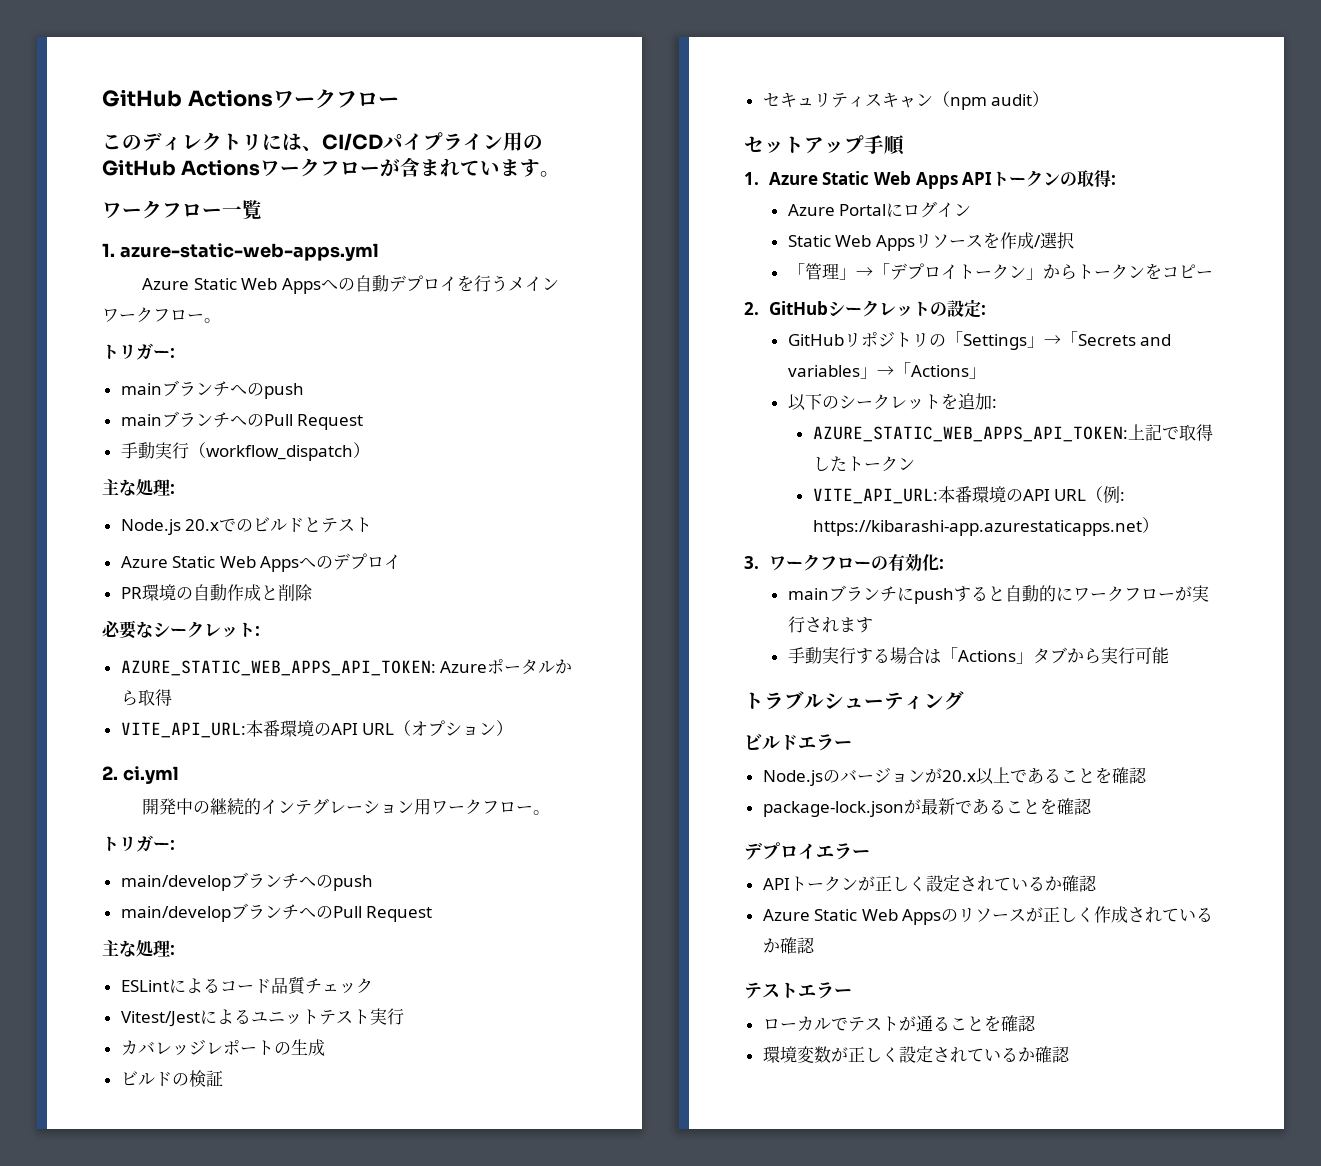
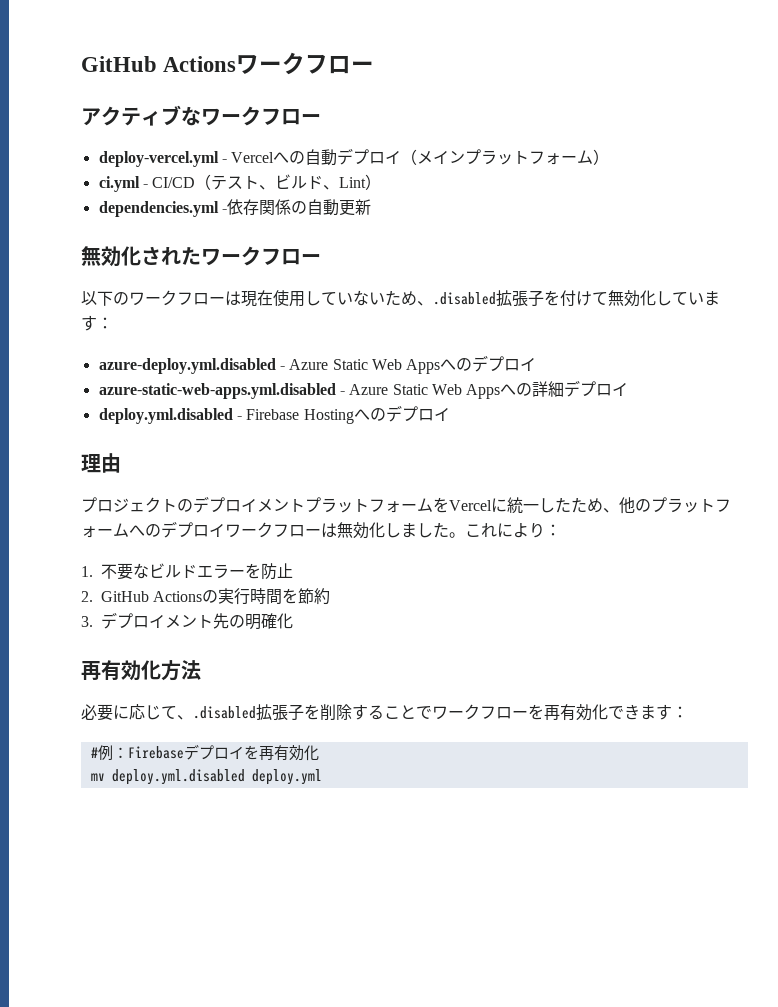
- このディレクトリには、CI/CDパイプライン用のGitHub Actionsワークフローが含まれています。
- ワークフロー一覧
- 1. azure-static-web-apps.yml
- Azure Static Web Appsへの自動デプロイを行うメインワークフロー。
- トリガー:
- mainブランチへのpush
- mainブランチへのPull Request
- 手動実行（workflow_dispatch）
- 主な処理:
- Node.js 20.xでのビルドとテスト
- Azure Static Web Appsへのデプロイ
+ アクティブなワークフロー
+ deploy-vercel.yml - Vercelへの自動デプロイ（メインプラットフォーム）
+ ci.yml - CI/CD（テスト、ビルド、Lint）
+ dependencies.yml -依存関係の自動更新
+ 無効化されたワークフロー
+ 以下のワークフローは現在使用していないため、.disabled拡張子を付けて無効化しています：
+ azure-deploy.yml.disabled - Azure Static Web Appsへのデプロイ
- PR環境の自動作成と削除
- 必要なシークレット:
- AZURE_STATIC_WEB_APPS_API_TOKEN: Azureポータルから取得
- VITE_API_URL:本番環境のAPI URL（オプション）
- 2. ci.yml
- 開発中の継続的インテグレーション用ワークフロー。
- トリガー:
- main/developブランチへのpush
- main/developブランチへのPull Request
- 主な処理:
- ESLintによるコード品質チェック
- Vitest/Jestによるユニットテスト実行
- カバレッジレポートの生成
- ビルドの検証
- セキュリティスキャン（npm audit）
- セットアップ手順
- 1. Azure Static Web Apps APIトークンの取得:
- Azure Portalにログイン
- Static Web Appsリソースを作成/選択
- 「管理」→「デプロイトークン」からトークンをコピー
- 2. GitHubシークレットの設定:
- GitHubリポジトリの「Settings」→「Secrets and variables」→「Actions」
- 以下のシークレットを追加:
- AZURE_STATIC_WEB_APPS_API_TOKEN:上記で取得したトークン
- VITE_API_URL:本番環境のAPI URL（例: https://kibarashi-app.azurestaticapps.net）
- 3.ワークフローの有効化:
- mainブランチにpushすると自動的にワークフローが実行されます
- 手動実行する場合は「Actions」タブから実行可能
- トラブルシューティング
- ビルドエラー
- Node.jsのバージョンが20.x以上であることを確認
- package-lock.jsonが最新であることを確認
- デプロイエラー
- APIトークンが正しく設定されているか確認
- Azure Static Web Appsのリソースが正しく作成されているか確認
- テストエラー
- ローカルでテストが通ることを確認
- 環境変数が正しく設定されているか確認
+ azure-static-web-apps.yml.disabled - Azure Static Web Appsへの詳細デプロイ
+ deploy.yml.disabled - Firebase Hostingへのデプロイ
+ 理由
+ プロジェクトのデプロイメントプラットフォームをVercelに統一したため、他のプラットフォームへのデプロイワークフローは無効化しました。これにより：
+ 1.不要なビルドエラーを防止
+ 2. GitHub Actionsの実行時間を節約
+ 3.デプロイメント先の明確化
+ 再有効化方法
+ 必要に応じて、.disabled拡張子を削除することでワークフローを再有効化できます：
+ #例：Firebaseデプロイを再有効化
+ mv deploy.yml.disabled deploy.yml

